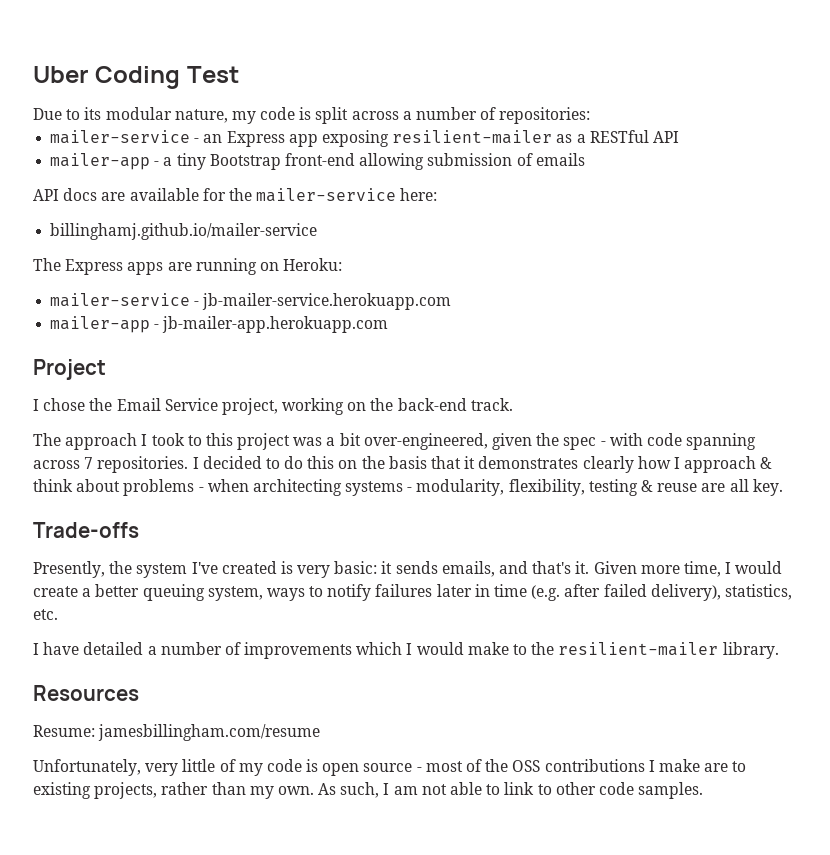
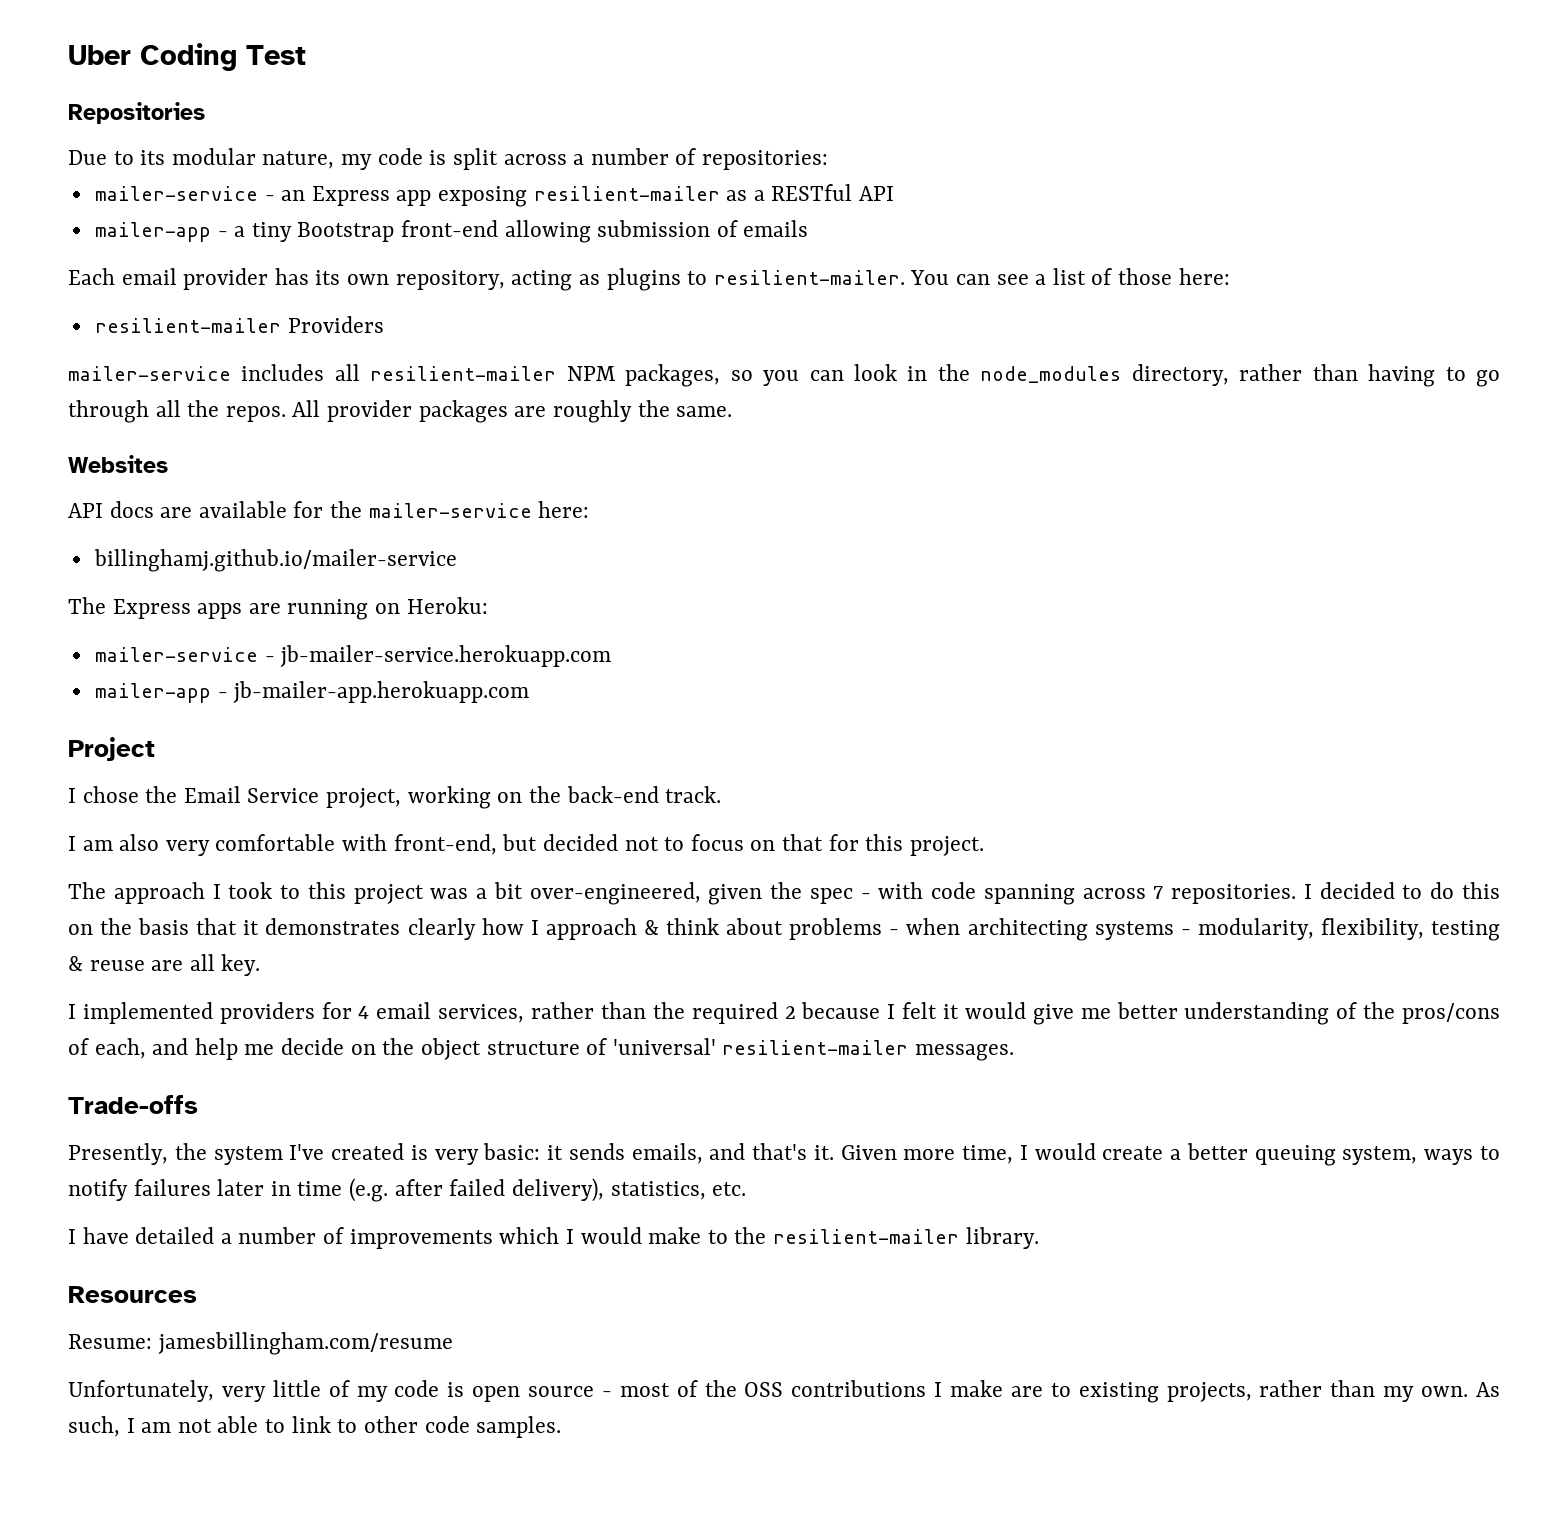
+ Repositories
+ Each email provider has its own repository, acting as plugins to resilient-mailer. You can see a list of those here:
+ resilient-mailer Providers
+ mailer-service includes all resilient-mailer NPM packages, so you can look in the node_modules directory, rather than having to go through all the repos. All provider packages are roughly the same.
+ Websites
+ I am also very comfortable with front-end, but decided not to focus on that for this project.
+ I implemented providers for 4 email services, rather than the required 2 because I felt it would give me better understanding of the pros/cons of each, and help me decide on the object structure of 'universal' resilient-mailer messages.

